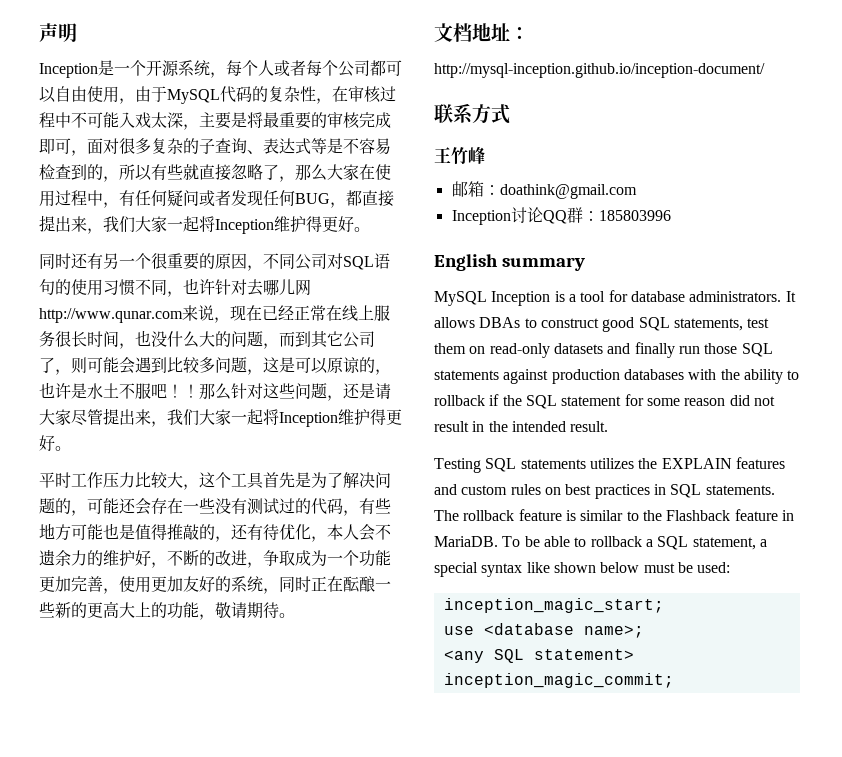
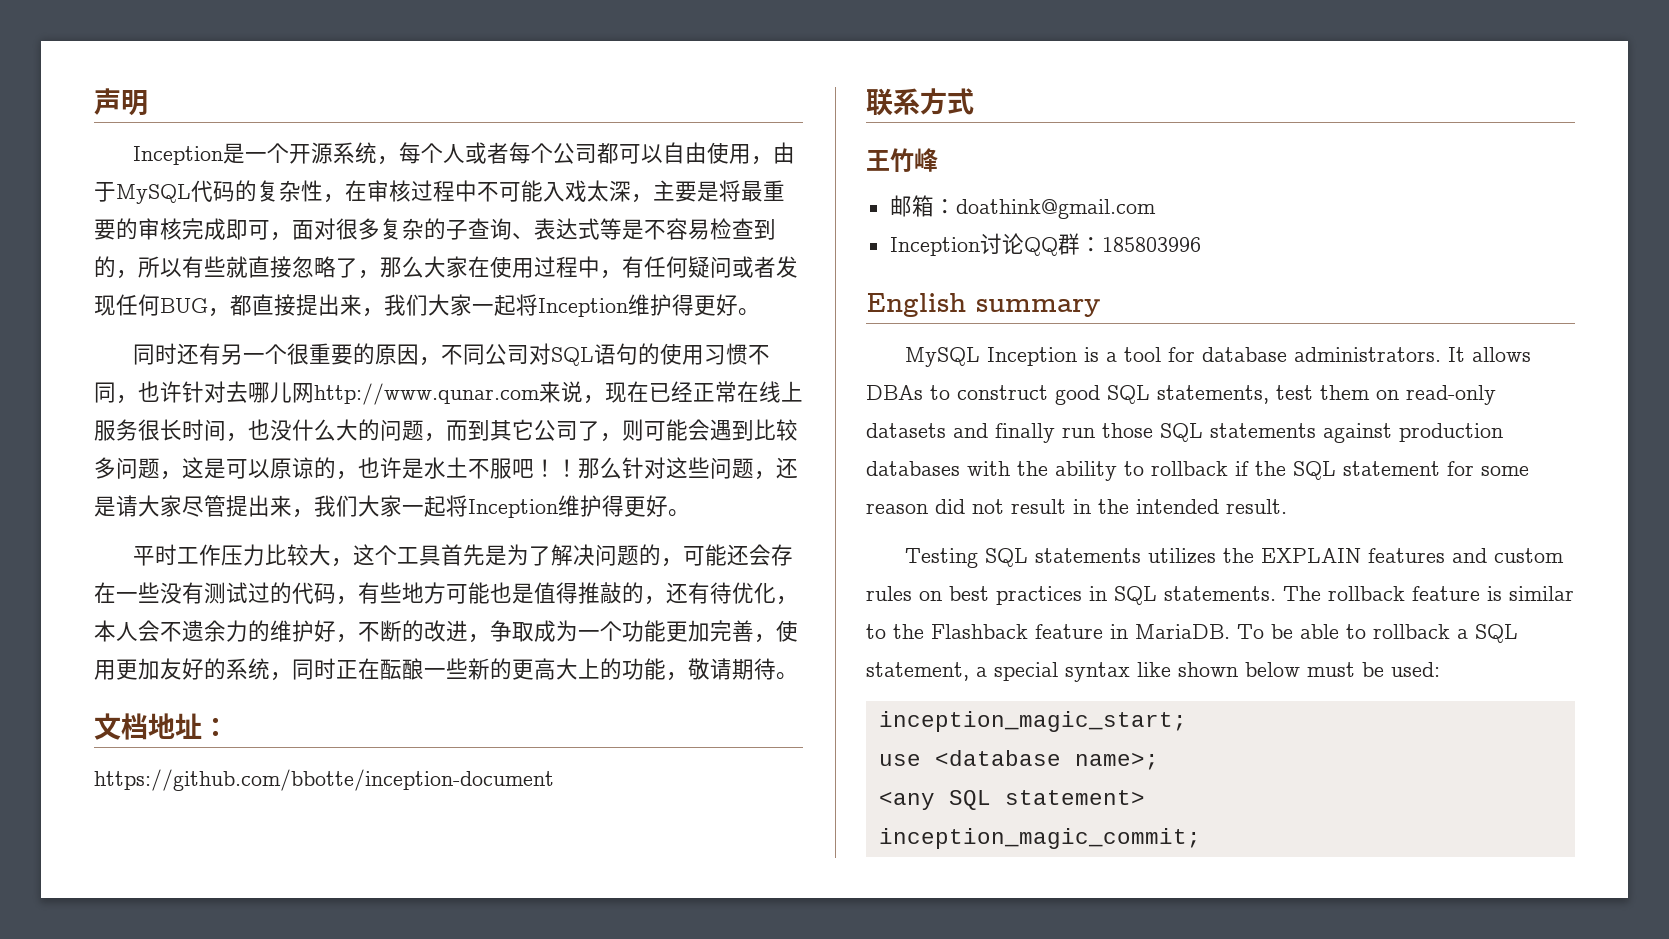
- http://mysql-inception.github.io/inception-document/
+ https://github.com/bbotte/inception-document

